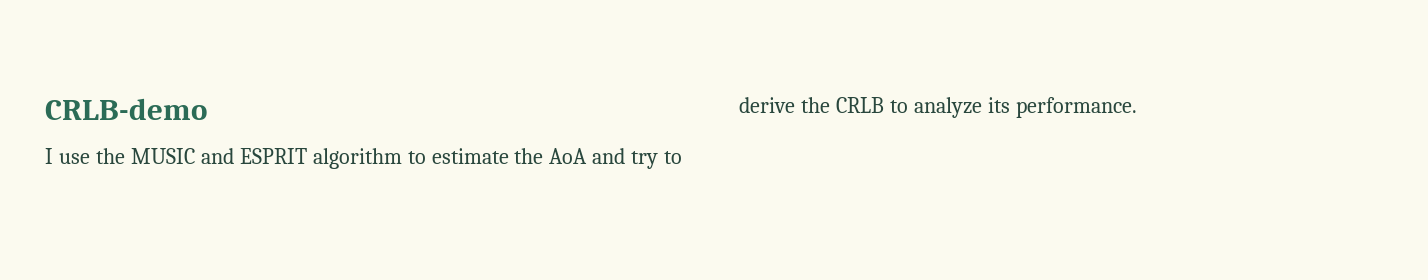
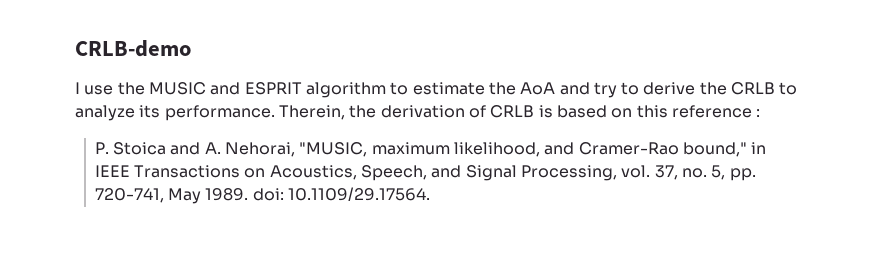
+ Therein, the derivation of CRLB is based on this reference :
+ P. Stoica and A. Nehorai, "MUSIC, maximum likelihood, and Cramer-Rao bound," in IEEE Transactions on Acoustics, Speech, and Signal Processing, vol. 37, no. 5, pp. 720-741, May 1989. doi: 10.1109/29.17564.

